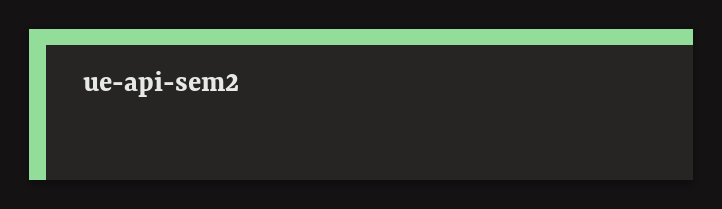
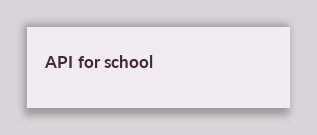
- ue-api-sem2
+ API for school

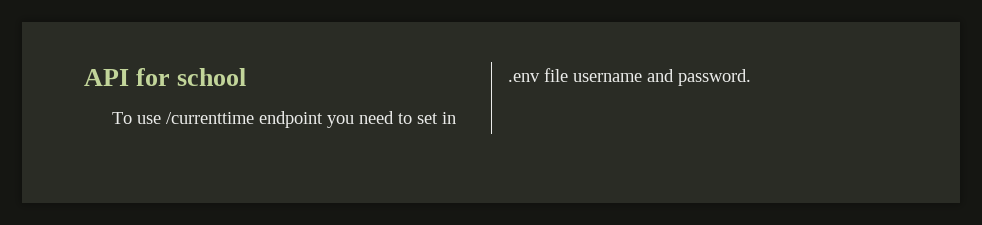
+ To use /currenttime endpoint you need to set in .env file username and password.

